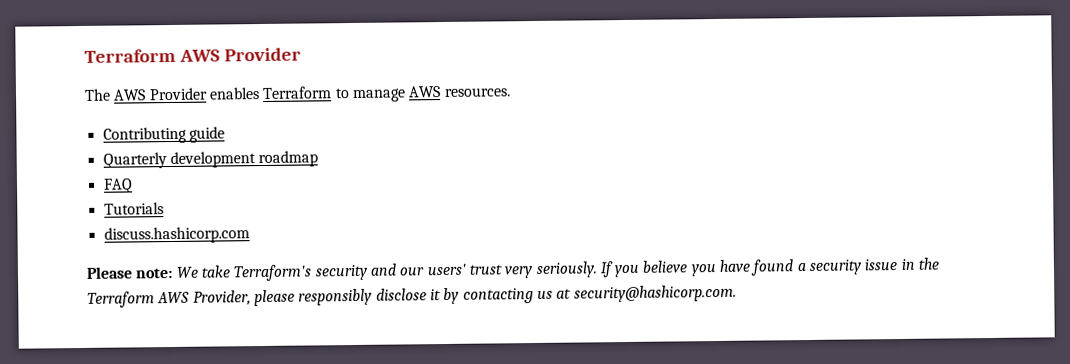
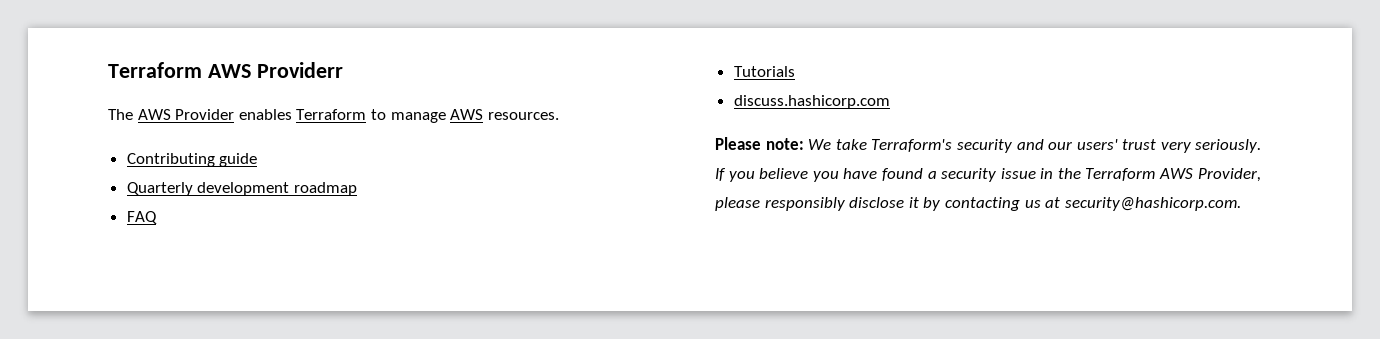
- Terraform AWS Provider
+ Terraform AWS Providerr

